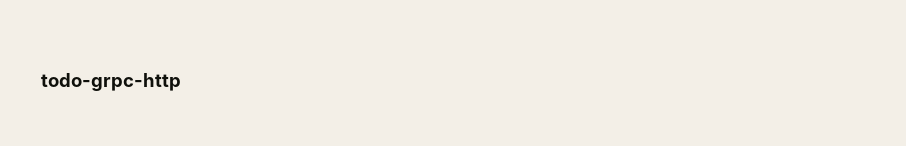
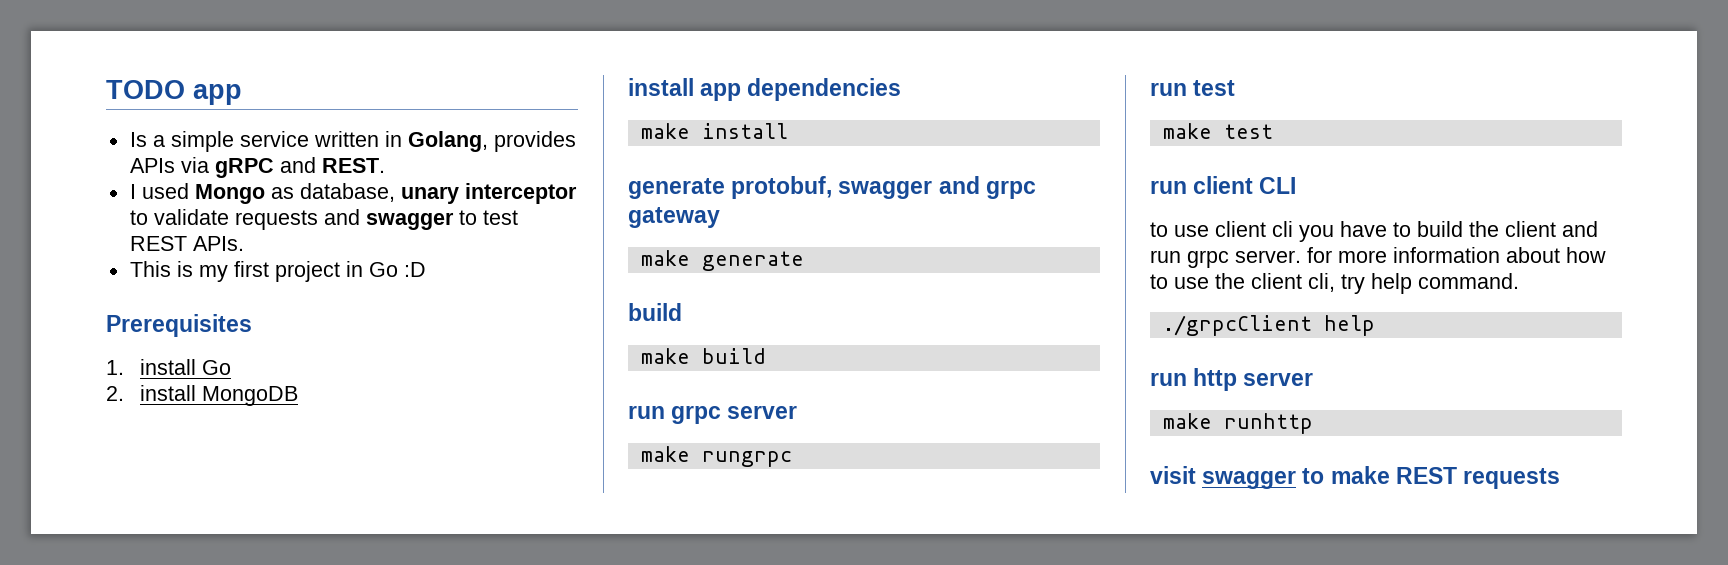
- todo-grpc-http
+ TODO app
+ Is a simple service written in Golang, provides APIs via gRPC and REST.
+ I used Mongo as database, unary interceptor to validate requests and swagger to test REST APIs.
+ This is my first project in Go :D
+ Prerequisites
+ 1. install Go
+ 2. install MongoDB
+ install app dependencies
+ make install
+ generate protobuf, swagger and grpc gateway
+ make generate
+ build
+ make build
+ run grpc server
+ make rungrpc
+ run test
+ make test
+ run client CLI
+ to use client cli you have to build the client and run grpc server. for more information about how to use the client cli, try help command.
+ ./grpcClient help
+ run http server
+ make runhttp
+ visit swagger to make REST requests

